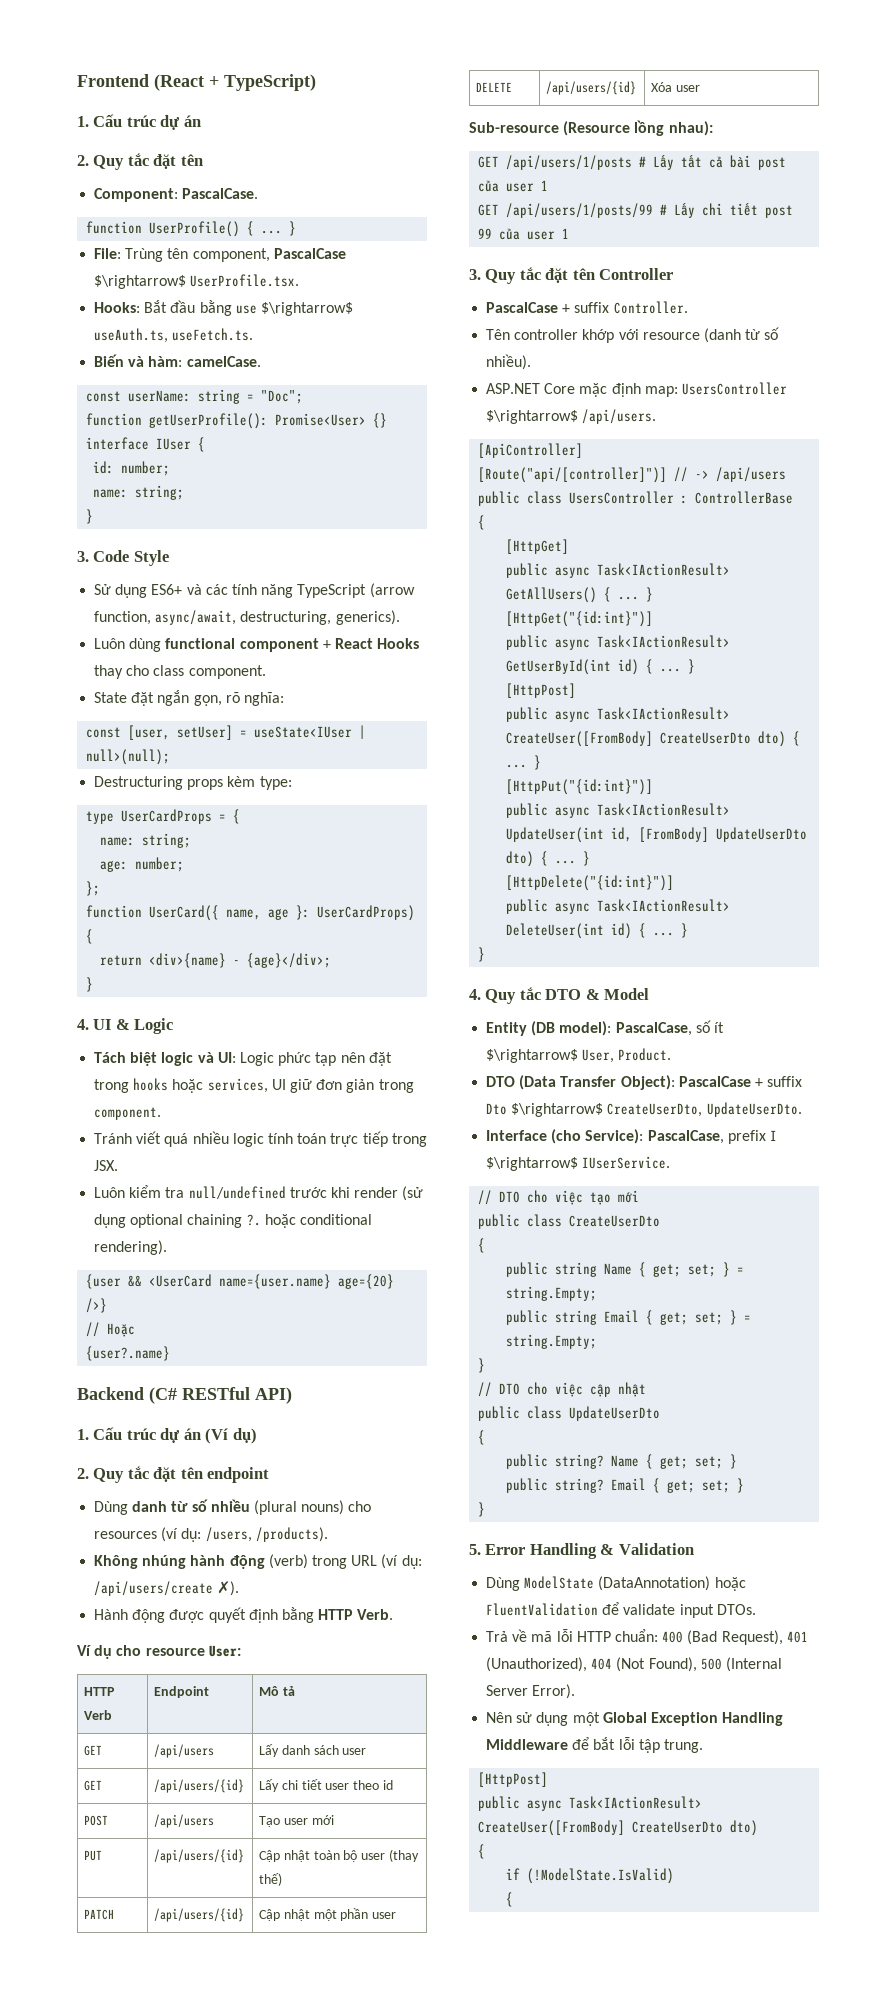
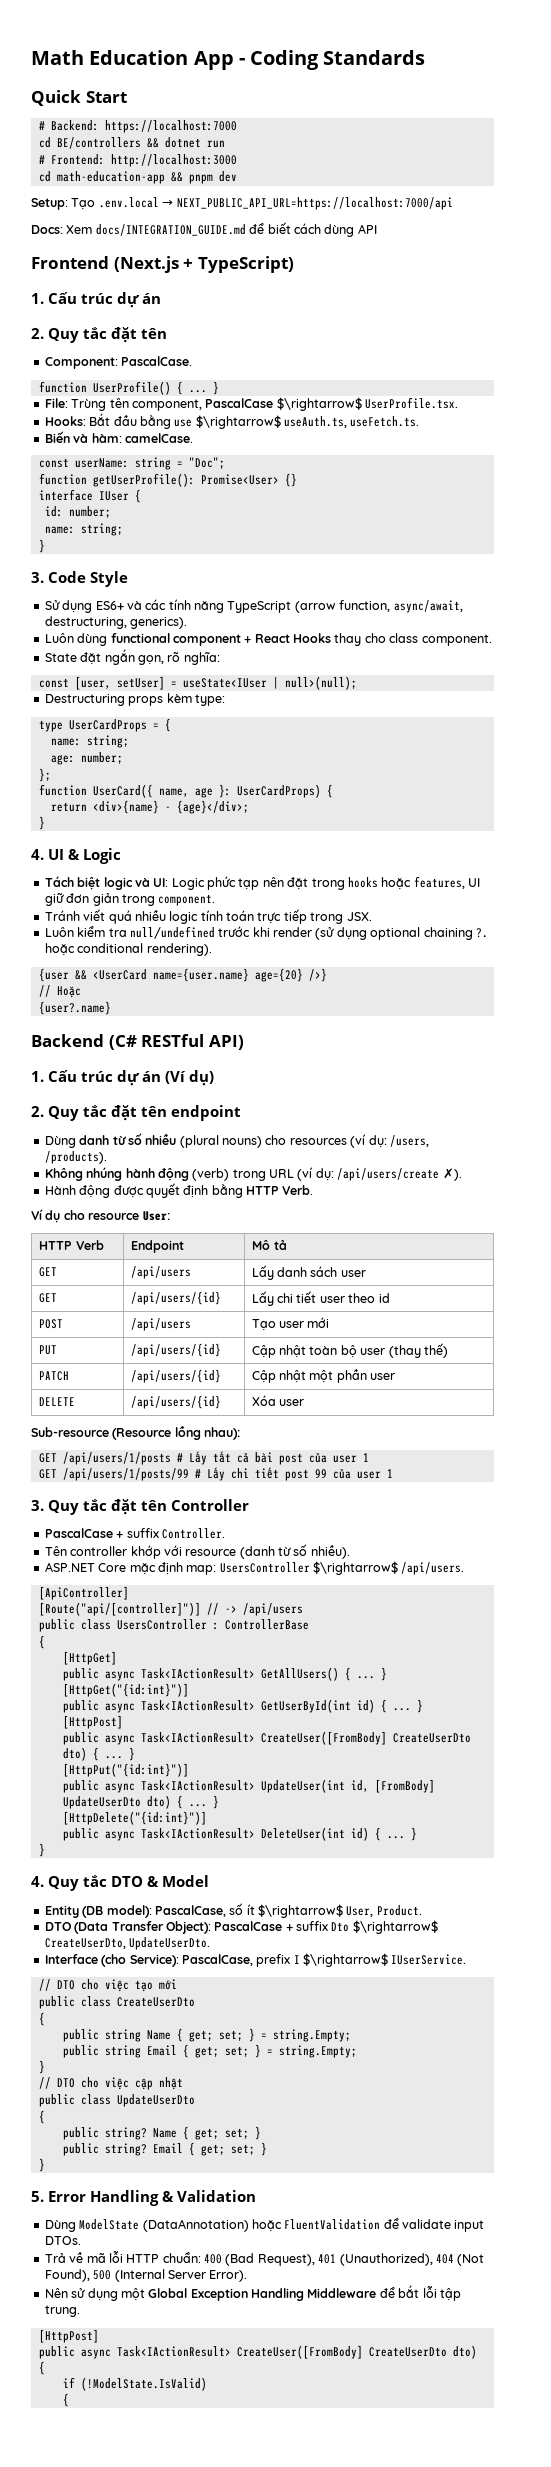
- Frontend (React + TypeScript)
+ Math Education App - Coding Standards
+ Quick Start
+ # Backend: https://localhost:7000
+ cd BE/controllers && dotnet run
+ # Frontend: http://localhost:3000
+ cd math-education-app && pnpm dev
+ Setup: Tạo .env.local → NEXT_PUBLIC_API_URL=https://localhost:7000/api
+ Docs: Xem docs/INTEGRATION_GUIDE.md để biết cách dùng API
+ Frontend (Next.js + TypeScript)
- Tách biệt logic và UI: Logic phức tạp nên đặt trong hooks hoặc services, UI giữ đơn giản trong component.
+ Tách biệt logic và UI: Logic phức tạp nên đặt trong hooks hoặc features, UI giữ đơn giản trong component.

